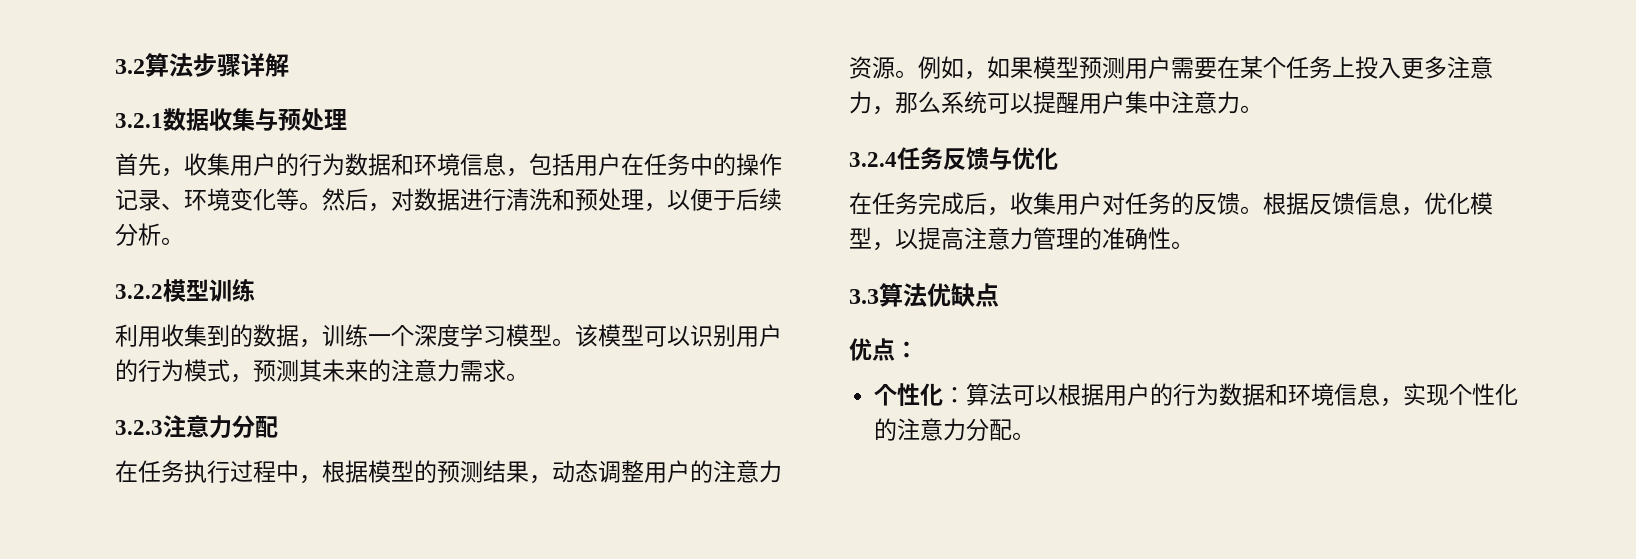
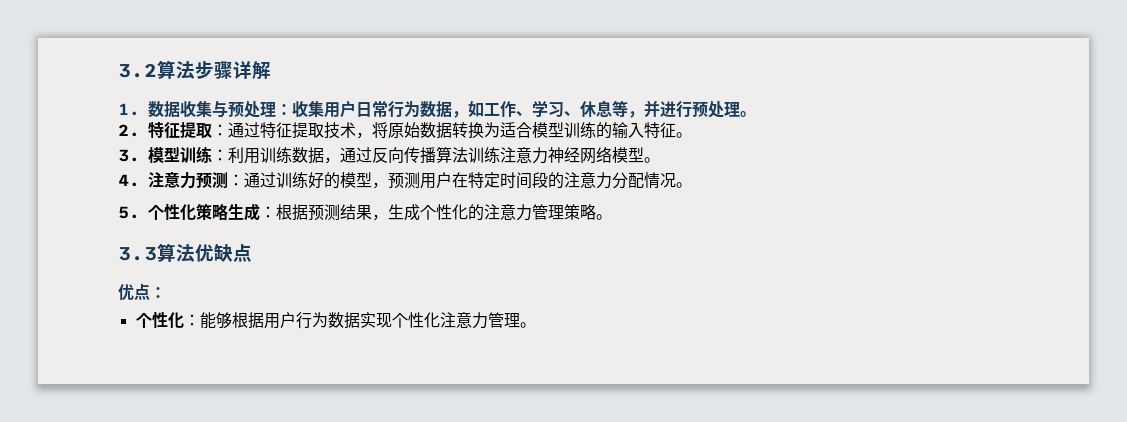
- 3.2.1数据收集与预处理
- 首先，收集用户的行为数据和环境信息，包括用户在任务中的操作记录、环境变化等。然后，对数据进行清洗和预处理，以便于后续分析。
- 3.2.2模型训练
- 利用收集到的数据，训练一个深度学习模型。该模型可以识别用户的行为模式，预测其未来的注意力需求。
- 3.2.3注意力分配
- 在任务执行过程中，根据模型的预测结果，动态调整用户的注意力资源。例如，如果模型预测用户需要在某个任务上投入更多注意力，那么系统可以提醒用户集中注意力。
- 3.2.4任务反馈与优化
- 在任务完成后，收集用户对任务的反馈。根据反馈信息，优化模型，以提高注意力管理的准确性。
+ 1.数据收集与预处理：收集用户日常行为数据，如工作、学习、休息等，并进行预处理。
+ 2.特征提取：通过特征提取技术，将原始数据转换为适合模型训练的输入特征。
+ 3.模型训练：利用训练数据，通过反向传播算法训练注意力神经网络模型。
+ 4.注意力预测：通过训练好的模型，预测用户在特定时间段的注意力分配情况。
+ 5.个性化策略生成：根据预测结果，生成个性化的注意力管理策略。
- 个性化：算法可以根据用户的行为数据和环境信息，实现个性化的注意力分配。
+ 个性化：能够根据用户行为数据实现个性化注意力管理。

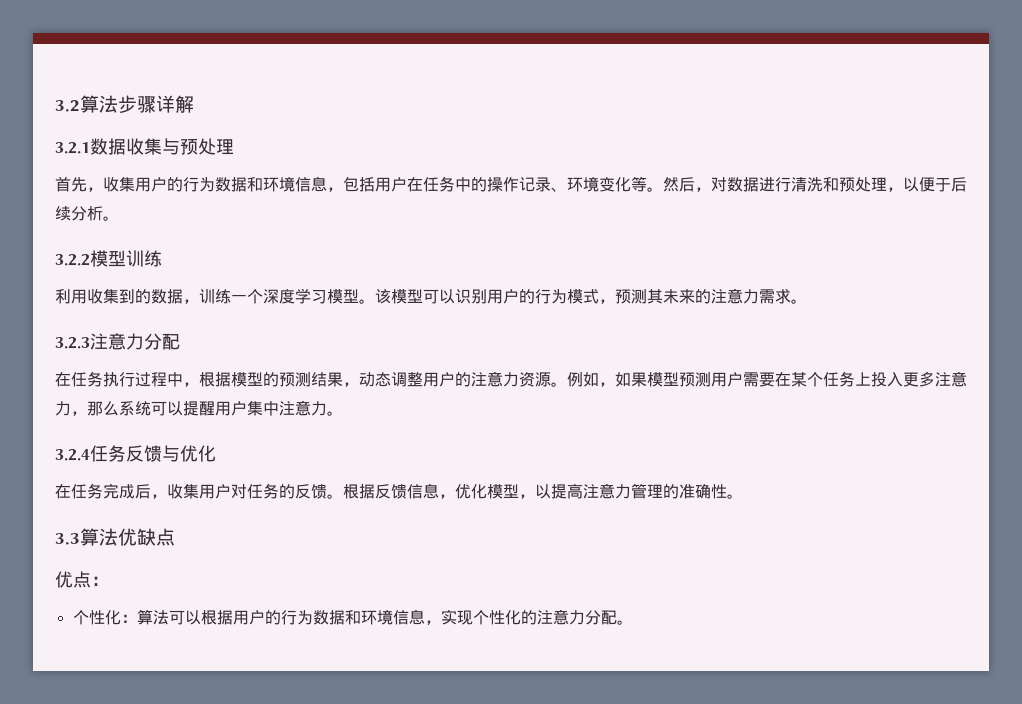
- 1.数据收集与预处理：收集用户日常行为数据，如工作、学习、休息等，并进行预处理。
- 2.特征提取：通过特征提取技术，将原始数据转换为适合模型训练的输入特征。
- 3.模型训练：利用训练数据，通过反向传播算法训练注意力神经网络模型。
- 4.注意力预测：通过训练好的模型，预测用户在特定时间段的注意力分配情况。
- 5.个性化策略生成：根据预测结果，生成个性化的注意力管理策略。
+ 3.2.1数据收集与预处理
+ 首先，收集用户的行为数据和环境信息，包括用户在任务中的操作记录、环境变化等。然后，对数据进行清洗和预处理，以便于后续分析。
+ 3.2.2模型训练
+ 利用收集到的数据，训练一个深度学习模型。该模型可以识别用户的行为模式，预测其未来的注意力需求。
+ 3.2.3注意力分配
+ 在任务执行过程中，根据模型的预测结果，动态调整用户的注意力资源。例如，如果模型预测用户需要在某个任务上投入更多注意力，那么系统可以提醒用户集中注意力。
+ 3.2.4任务反馈与优化
+ 在任务完成后，收集用户对任务的反馈。根据反馈信息，优化模型，以提高注意力管理的准确性。
- 个性化：能够根据用户行为数据实现个性化注意力管理。
+ 个性化：算法可以根据用户的行为数据和环境信息，实现个性化的注意力分配。

